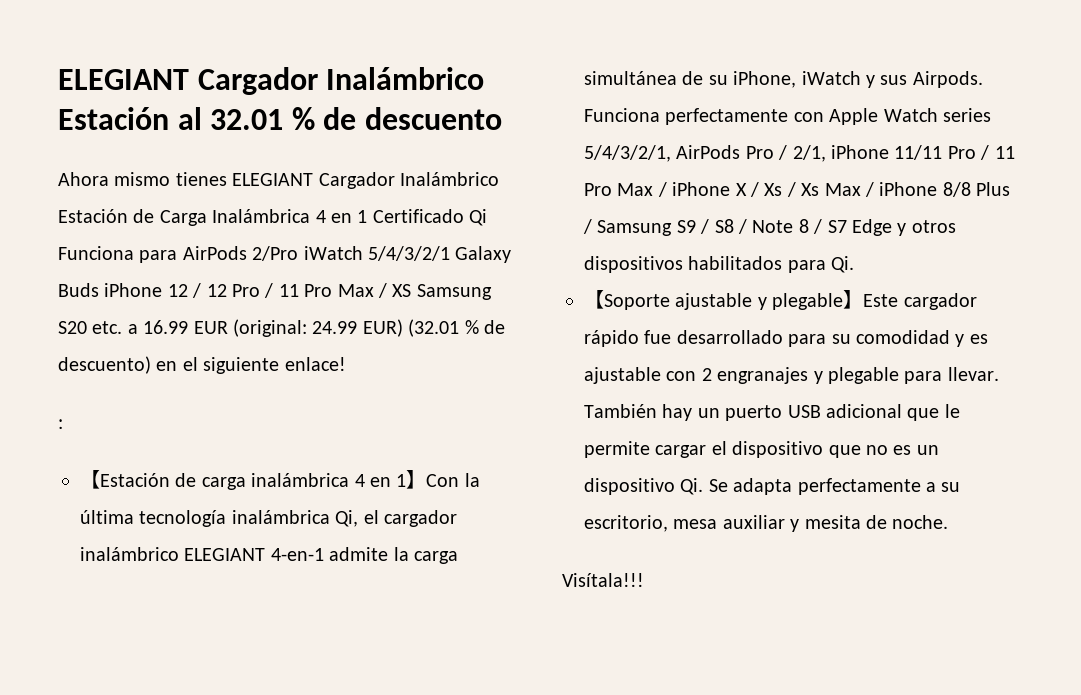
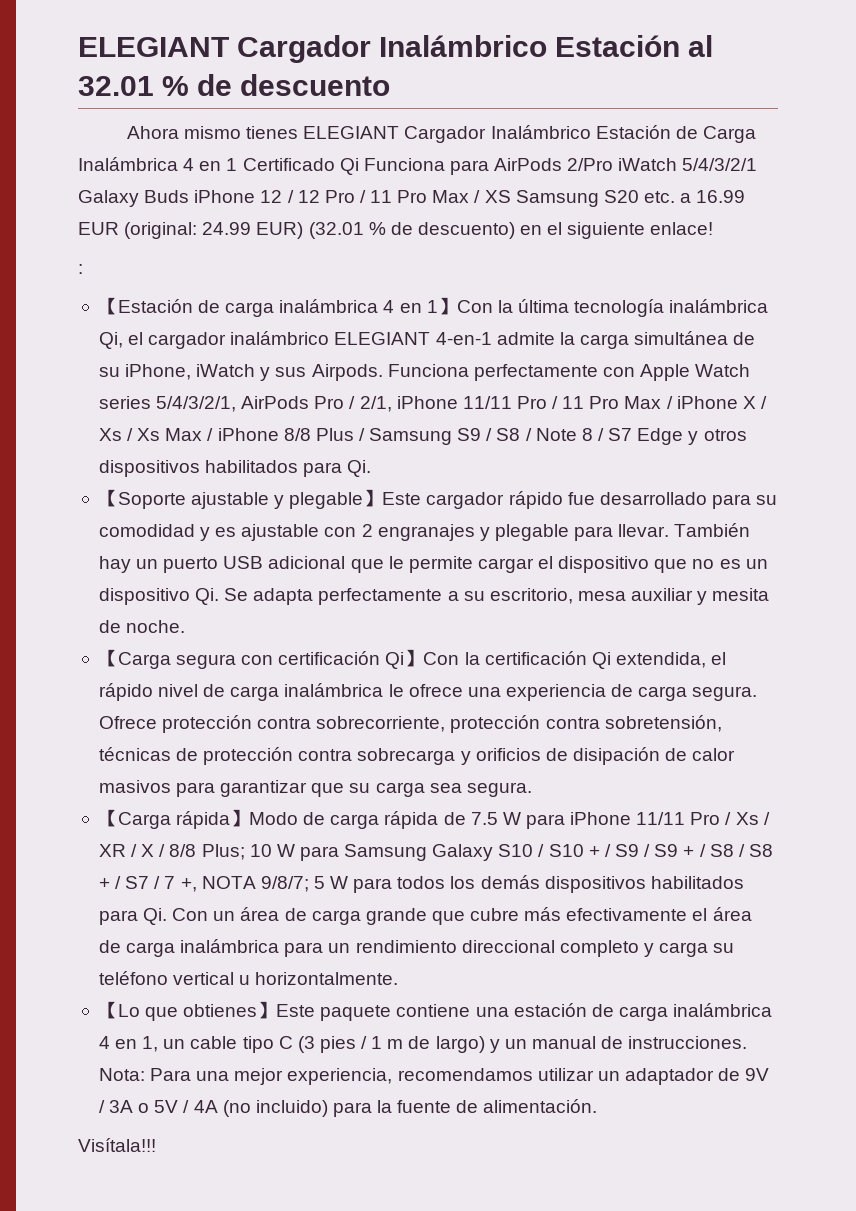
+ 【Carga segura con certificación Qi】Con la certificación Qi extendida, el rápido nivel de carga inalámbrica le ofrece una experiencia de carga segura. Ofrece protección contra sobrecorriente, protección contra sobretensión, técnicas de protección contra sobrecarga y orificios de disipación de calor masivos para garantizar que su carga sea segura.
+ 【Carga rápida】Modo de carga rápida de 7.5 W para iPhone 11/11 Pro / Xs / XR / X / 8/8 Plus; 10 W para Samsung Galaxy S10 / S10 + / S9 / S9 + / S8 / S8 + / S7 / 7 +, NOTA 9/8/7; 5 W para todos los demás dispositivos habilitados para Qi. Con un área de carga grande que cubre más efectivamente el área de carga inalámbrica para un rendimiento direccional completo y carga su teléfono vertical u horizontalmente.
+ 【Lo que obtienes】Este paquete contiene una estación de carga inalámbrica 4 en 1, un cable tipo C (3 pies / 1 m de largo) y un manual de instrucciones. Nota: Para una mejor experiencia, recomendamos utilizar un adaptador de 9V / 3A o 5V / 4A (no incluido) para la fuente de alimentación.

